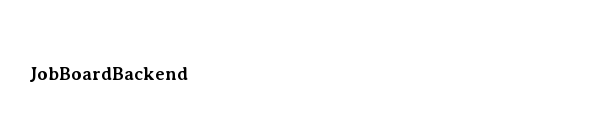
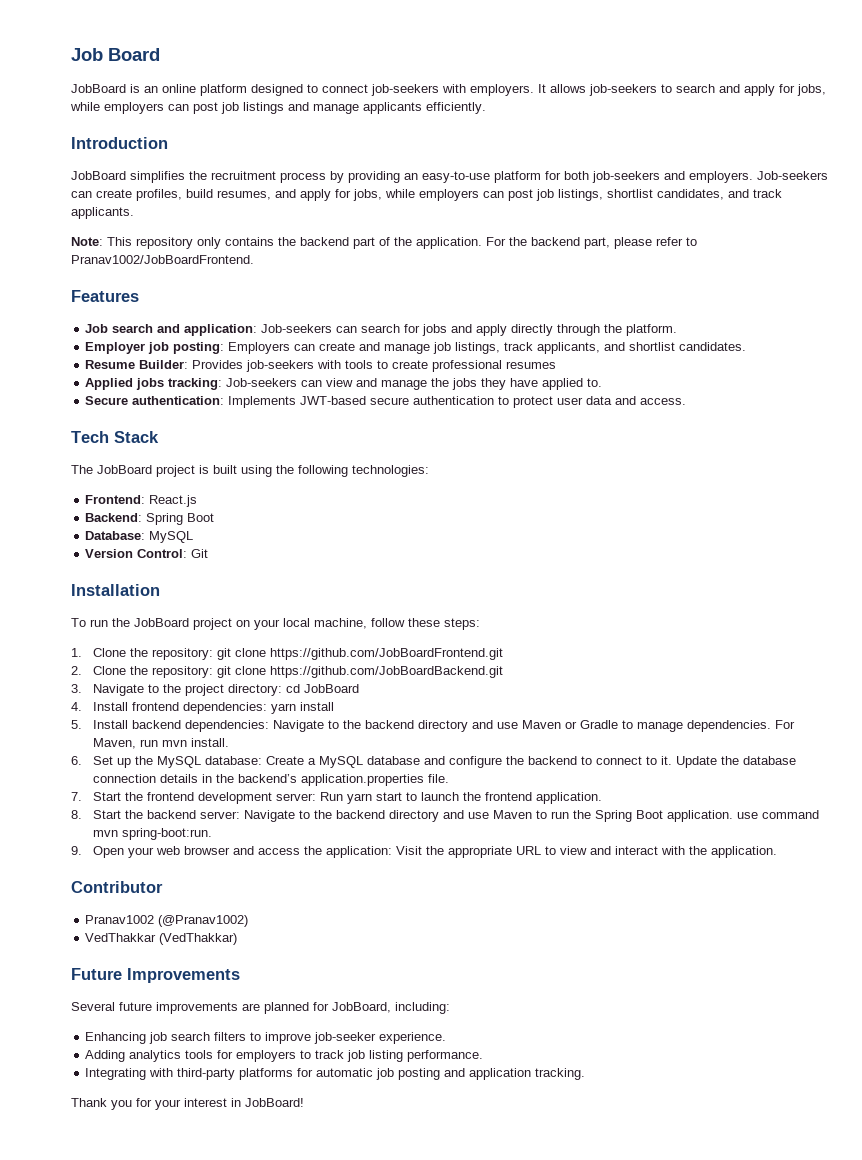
- JobBoardBackend
+ Job Board
+ JobBoard is an online platform designed to connect job-seekers with employers. It allows job-seekers to search and apply for jobs, while employers can post job listings and manage applicants efficiently.
+ Introduction
+ JobBoard simplifies the recruitment process by providing an easy-to-use platform for both job-seekers and employers. Job-seekers can create profiles, build resumes, and apply for jobs, while employers can post job listings, shortlist candidates, and track applicants.
+ Note: This repository only contains the backend part of the application. For the backend part, please refer to Pranav1002/JobBoardFrontend.
+ Features
+ Job search and application: Job-seekers can search for jobs and apply directly through the platform.
+ Employer job posting: Employers can create and manage job listings, track applicants, and shortlist candidates.
+ Resume Builder: Provides job-seekers with tools to create professional resumes
+ Applied jobs tracking: Job-seekers can view and manage the jobs they have applied to.
+ Secure authentication: Implements JWT-based secure authentication to protect user data and access.
+ Tech Stack
+ The JobBoard project is built using the following technologies:
+ Frontend: React.js
+ Backend: Spring Boot
+ Database: MySQL
+ Version Control: Git
+ Installation
+ To run the JobBoard project on your local machine, follow these steps:
+ 1. Clone the repository: git clone https://github.com/JobBoardFrontend.git
+ 2. Clone the repository: git clone https://github.com/JobBoardBackend.git
+ 3. Navigate to the project directory: cd JobBoard
+ 4. Install frontend dependencies: yarn install
+ 5. Install backend dependencies: Navigate to the backend directory and use Maven or Gradle to manage dependencies. For Maven, run mvn install.
+ 6. Set up the MySQL database: Create a MySQL database and configure the backend to connect to it. Update the database connection details in the backend’s application.properties file.
+ 7. Start the frontend development server: Run yarn start to launch the frontend application.
+ 8. Start the backend server: Navigate to the backend directory and use Maven to run the Spring Boot application. use command mvn spring-boot:run.
+ 9. Open your web browser and access the application: Visit the appropriate URL to view and interact with the application.
+ Contributor
+ Pranav1002 (@Pranav1002)
+ VedThakkar (VedThakkar)
+ Future Improvements
+ Several future improvements are planned for JobBoard, including:
+ Enhancing job search filters to improve job-seeker experience.
+ Adding analytics tools for employers to track job listing performance.
+ Integrating with third-party platforms for automatic job posting and application tracking.
+ Thank you for your interest in JobBoard!

